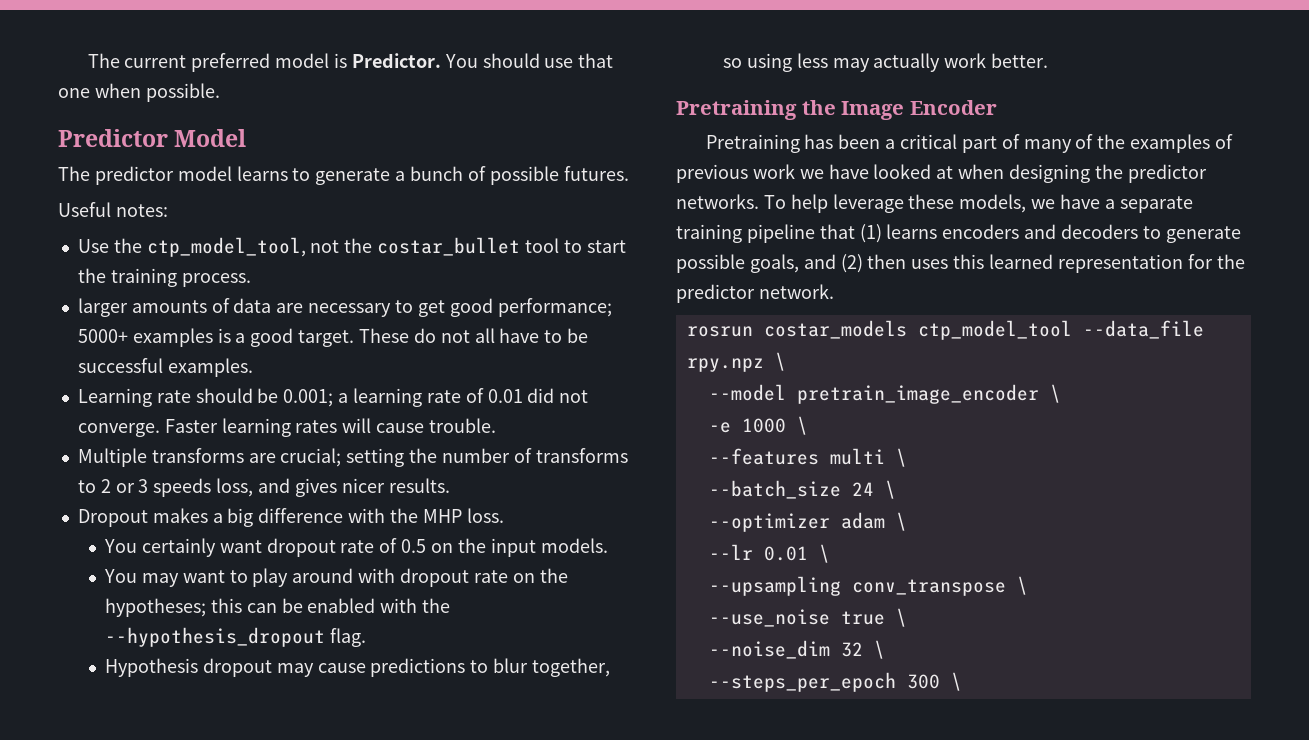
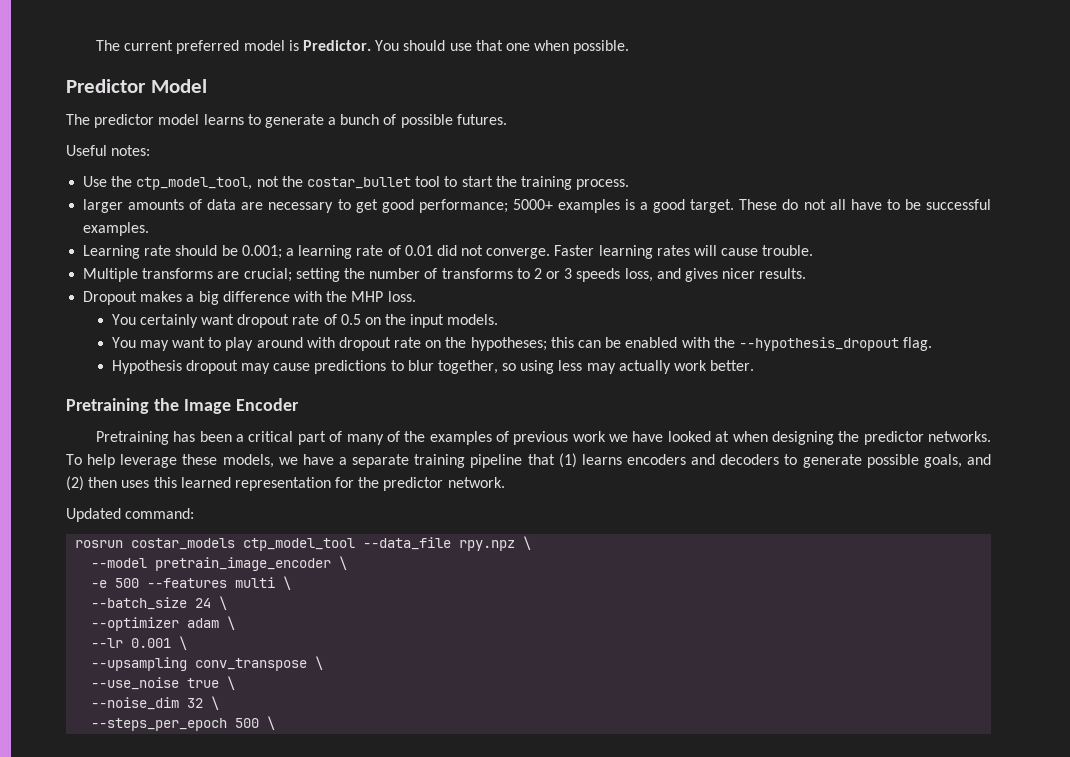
+ Updated command:
- -e 1000 \
- --features multi \
+ -e 500 --features multi \
- --lr 0.01 \
+ --lr 0.001 \
- --steps_per_epoch 300 \
+ --steps_per_epoch 500 \

